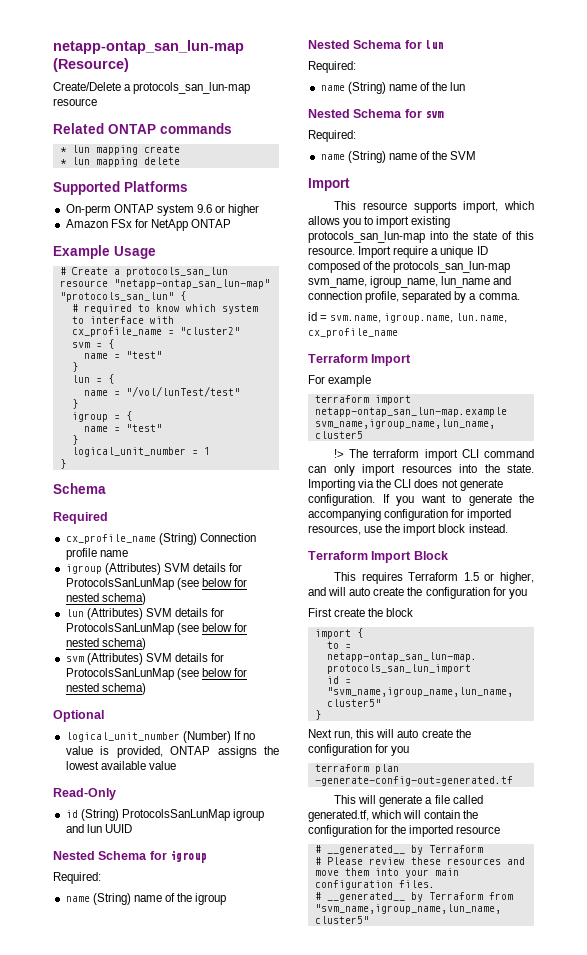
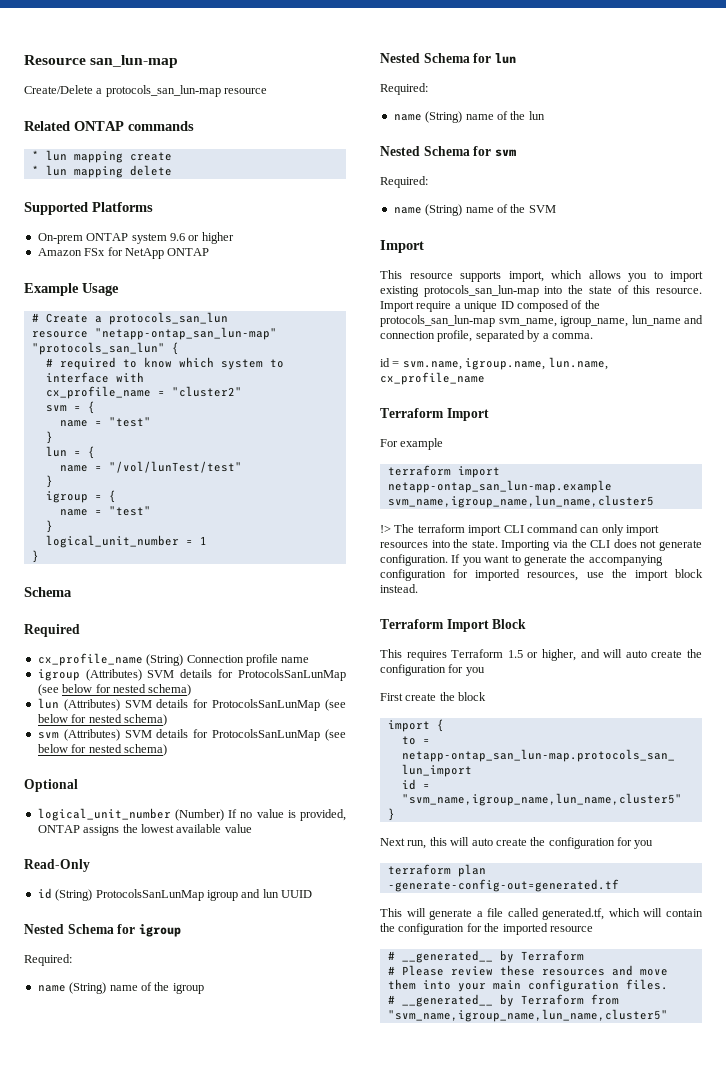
- netapp-ontap_san_lun-map (Resource)
+ Resource san_lun-map
- On-perm ONTAP system 9.6 or higher
+ On-prem ONTAP system 9.6 or higher

